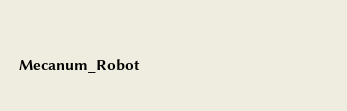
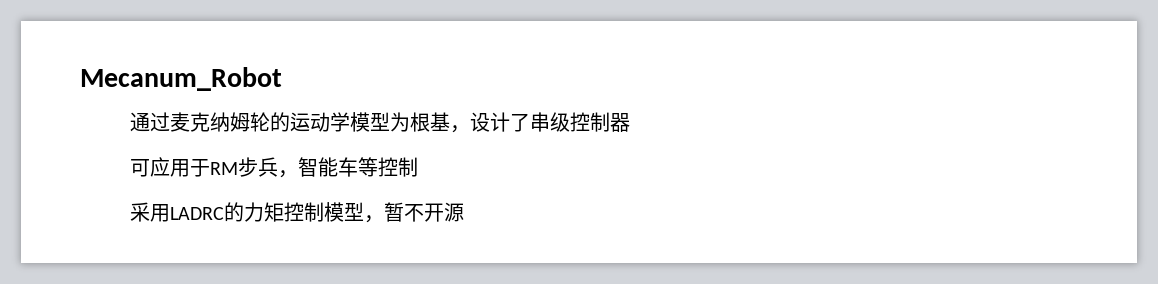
+ 通过麦克纳姆轮的运动学模型为根基，设计了串级控制器
+ 可应用于RM步兵，智能车等控制
+ 采用LADRC的力矩控制模型，暂不开源

